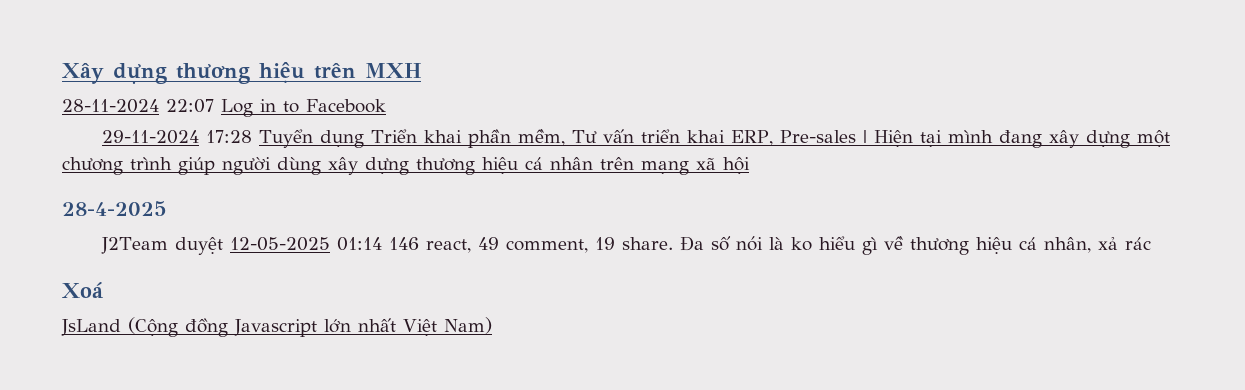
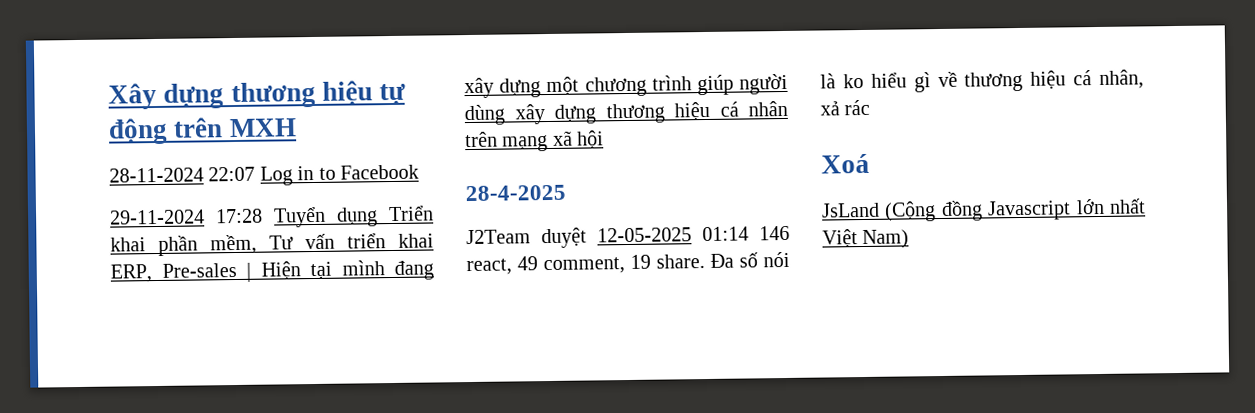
- Xây dựng thương hiệu trên MXH
+ Xây dựng thương hiệu tự động trên MXH

